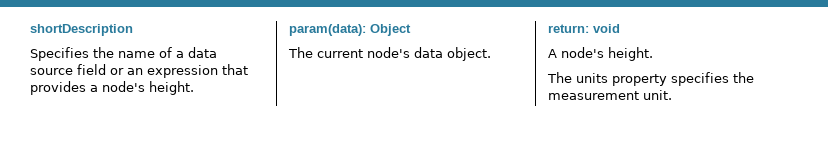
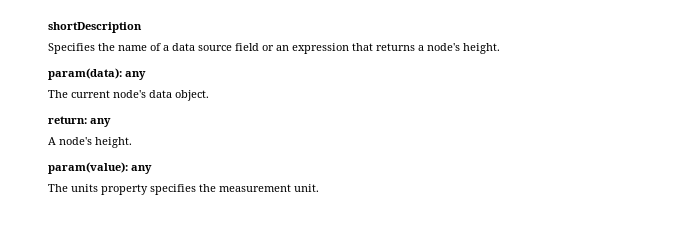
- Specifies the name of a data source field or an expression that provides a node's height.
+ Specifies the name of a data source field or an expression that returns a node's height.
- param(data): Object
+ param(data): any
- return: void
+ return: any
+ param(value): any

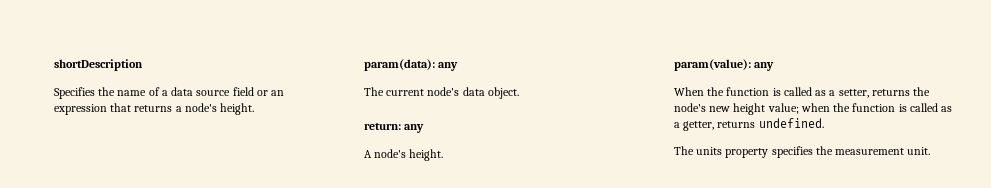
+ When the function is called as a setter, returns the node's new height value; when the function is called as a getter, returns undefined.

